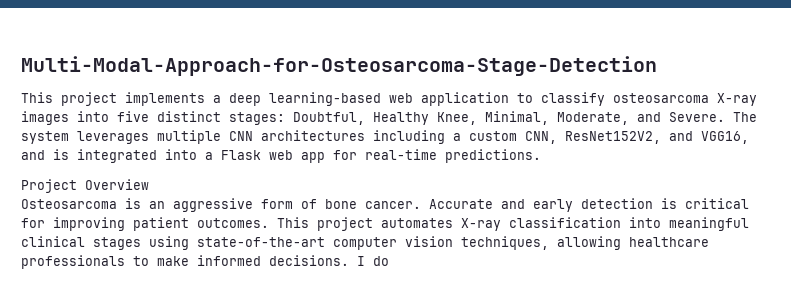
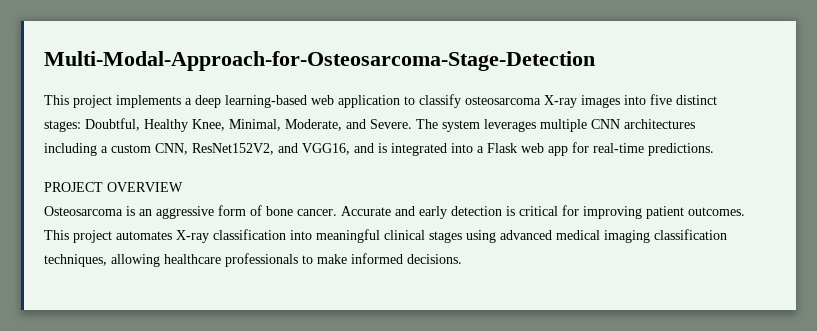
- Project Overview
+ PROJECT OVERVIEW
- This project automates X-ray classification into meaningful clinical stages using state-of-the-art computer vision techniques, allowing healthcare professionals to make informed decisions. I do
+ This project automates X-ray classification into meaningful clinical stages using advanced medical imaging classification techniques, allowing healthcare professionals to make informed decisions.

